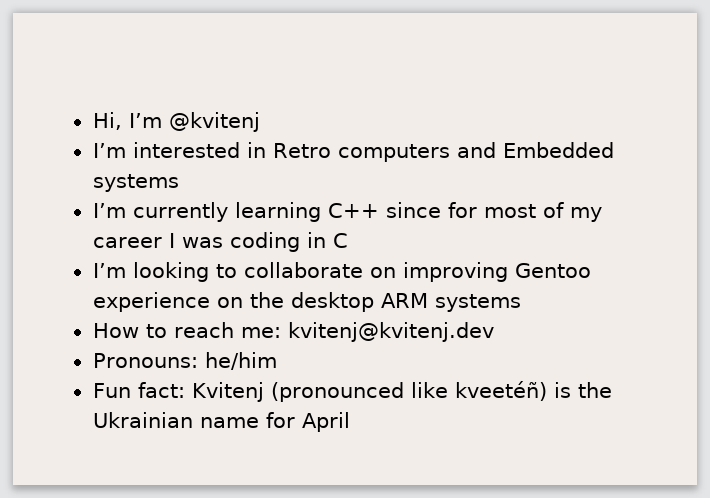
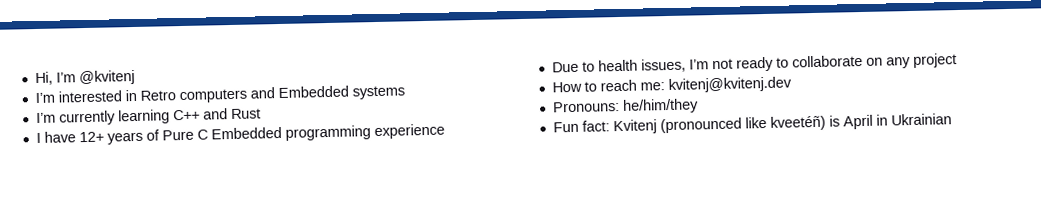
- I’m currently learning C++ since for most of my career I was coding in C
- I’m looking to collaborate on improving Gentoo experience on the desktop ARM systems
+ I’m currently learning C++ and Rust
+ I have 12+ years of Pure C Embedded programming experience
+ Due to health issues, I’m not ready to collaborate on any project
- Pronouns: he/him
+ Pronouns: he/him/they
- Fun fact: Kvitenj (pronounced like kveetéñ) is the Ukrainian name for April
+ Fun fact: Kvitenj (pronounced like kveetéñ) is April in Ukrainian

